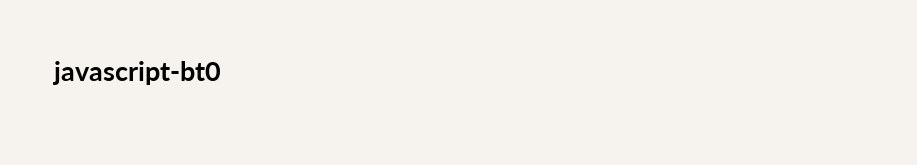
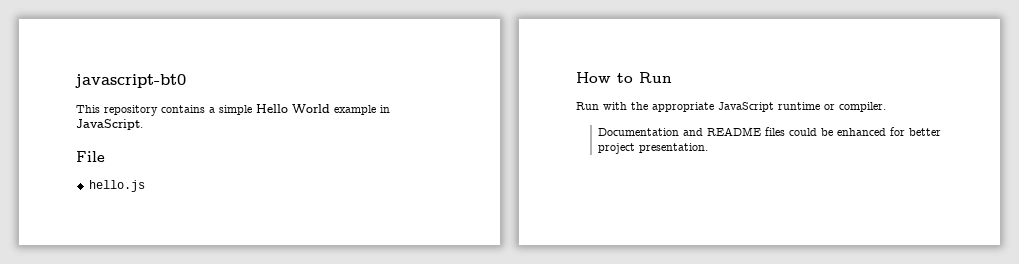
+ This repository contains a simple Hello World example in JavaScript.
+ File
+ hello.js
+ How to Run
+ Run with the appropriate JavaScript runtime or compiler.
+ Documentation and README files could be enhanced for better project presentation.

